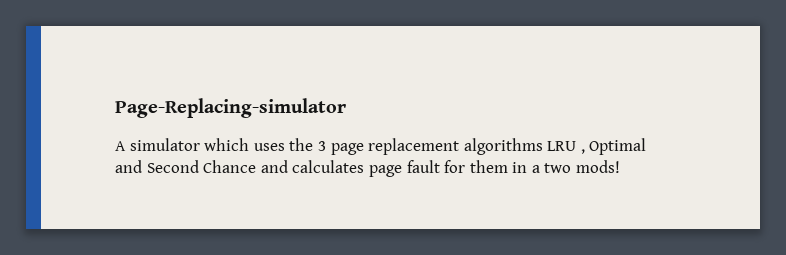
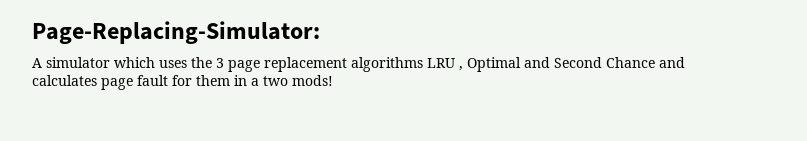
- Page-Replacing-simulator
+ Page-Replacing-Simulator:

